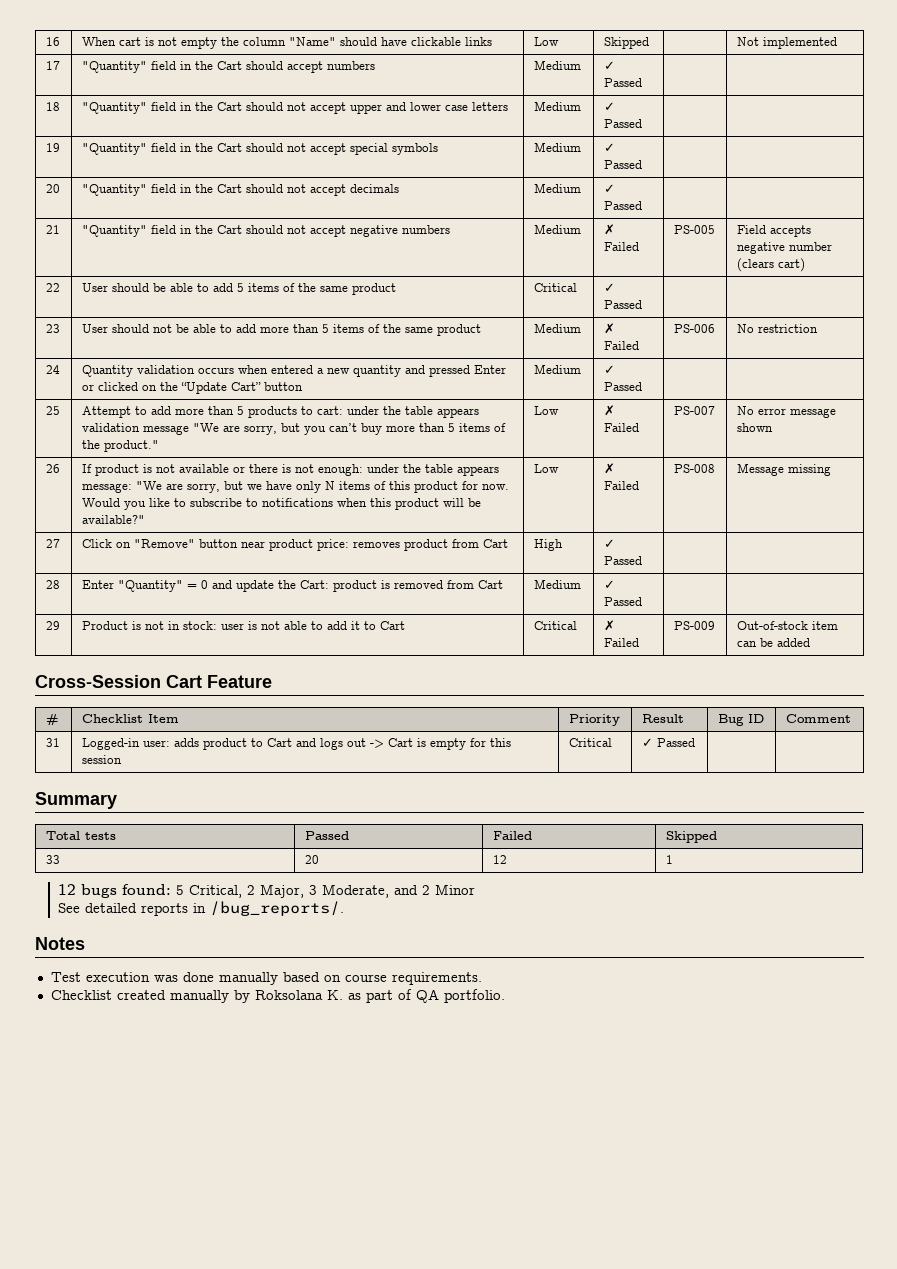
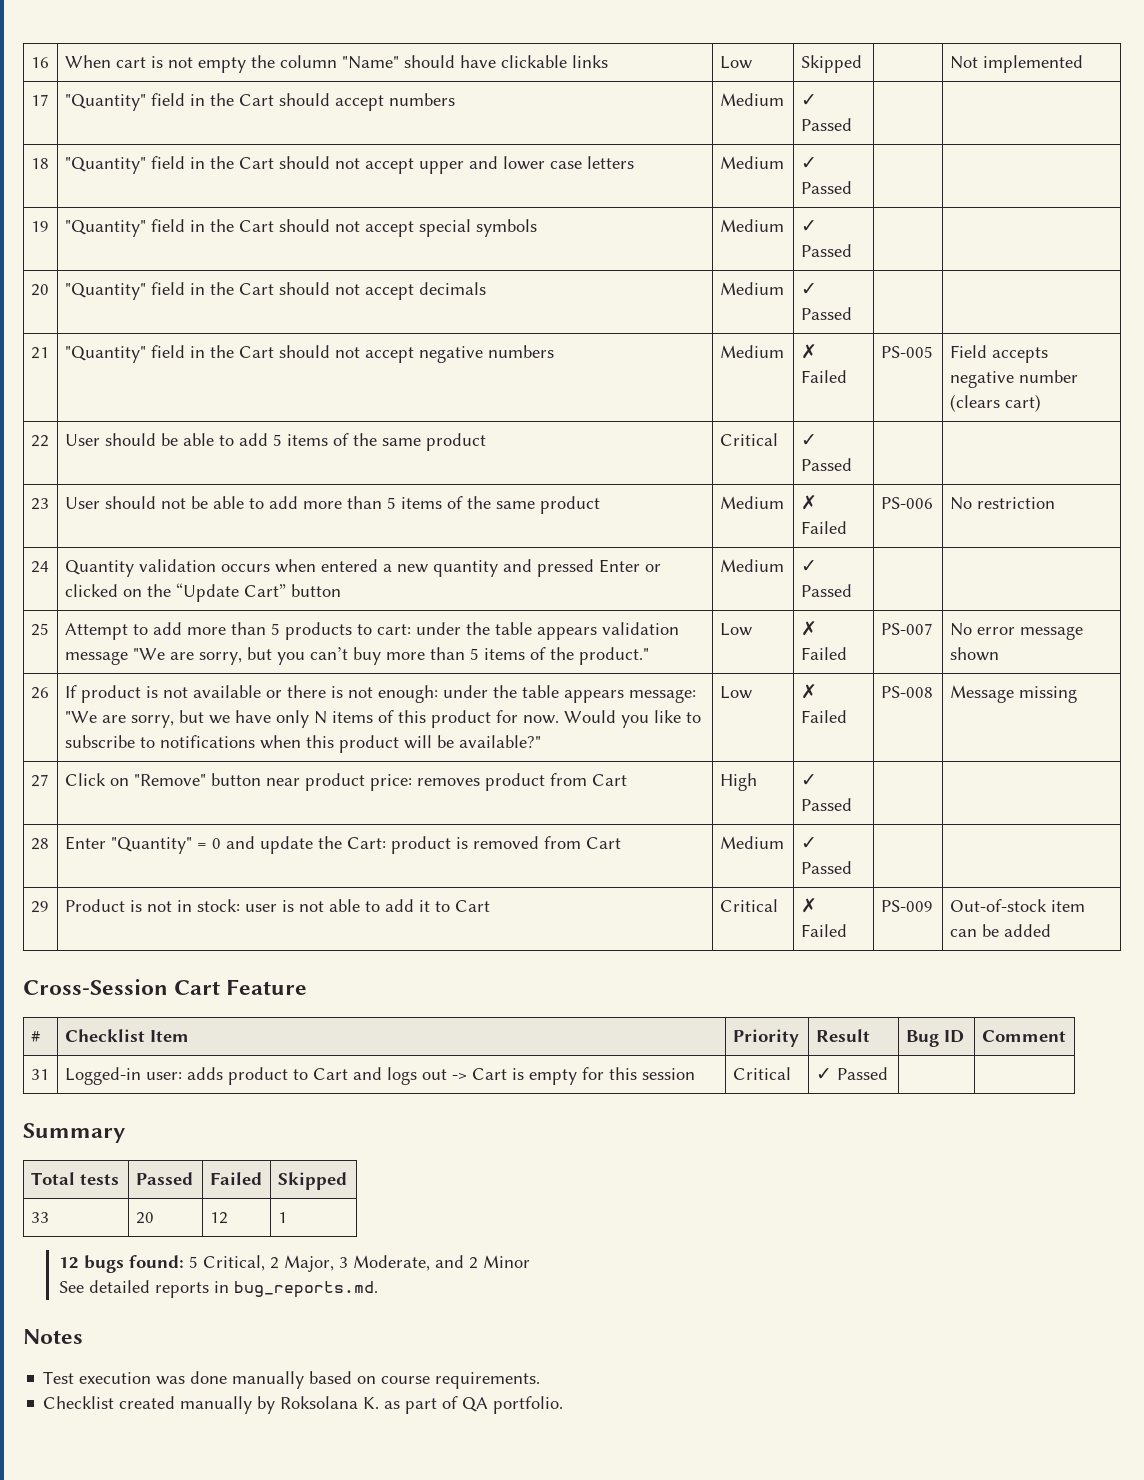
- See detailed reports in /bug_reports/.
+ See detailed reports in bug_reports.md.

